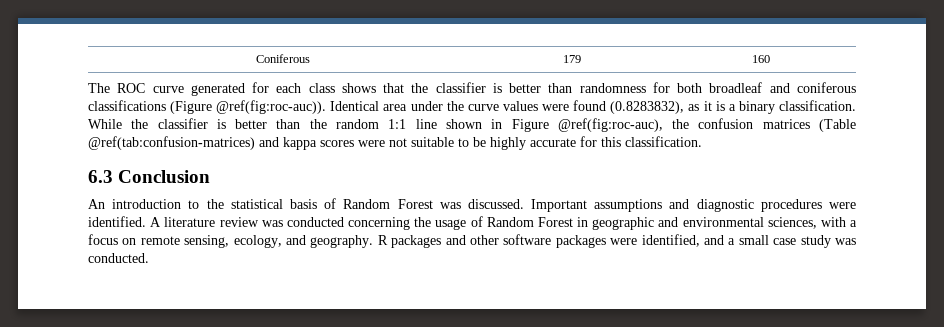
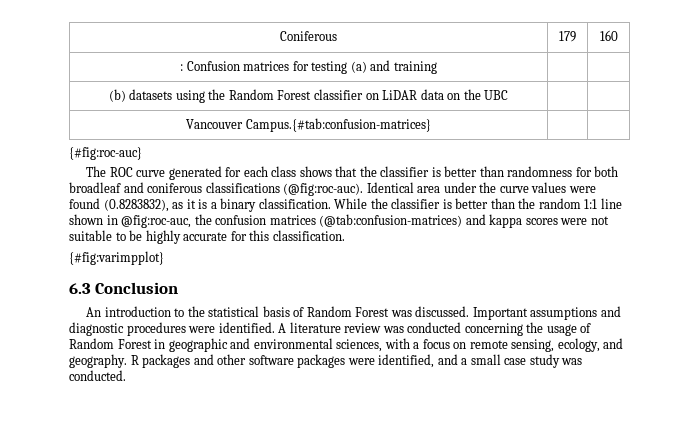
+ : Confusion matrices for testing (a) and training | |
+ (b) datasets using the Random Forest classifier on LiDAR data on the UBC | |
+ Vancouver Campus.{#tab:confusion-matrices} | |
+ {#fig:roc-auc}
- The ROC curve generated for each class shows that the classifier is better than randomness for both broadleaf and coniferous classifications (Figure @ref(fig:roc-auc)).
+ The ROC curve generated for each class shows that the classifier is better than randomness for both broadleaf and coniferous classifications (@fig:roc-auc).
- While the classifier is better than the random 1:1 line shown in Figure @ref(fig:roc-auc), the confusion matrices (Table @ref(tab:confusion-matrices) and kappa scores were not suitable to be highly accurate for this classification.
+ While the classifier is better than the random 1:1 line shown in @fig:roc-auc, the confusion matrices (@tab:confusion-matrices) and kappa scores were not suitable to be highly accurate for this classification.
+ {#fig:varimpplot}

